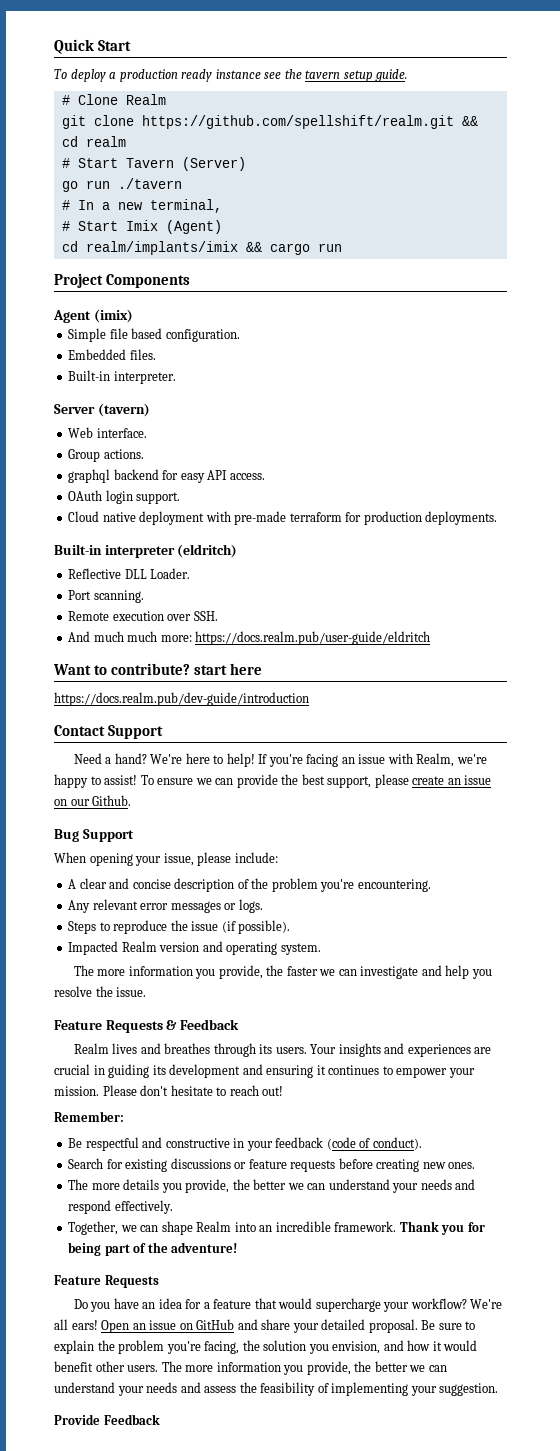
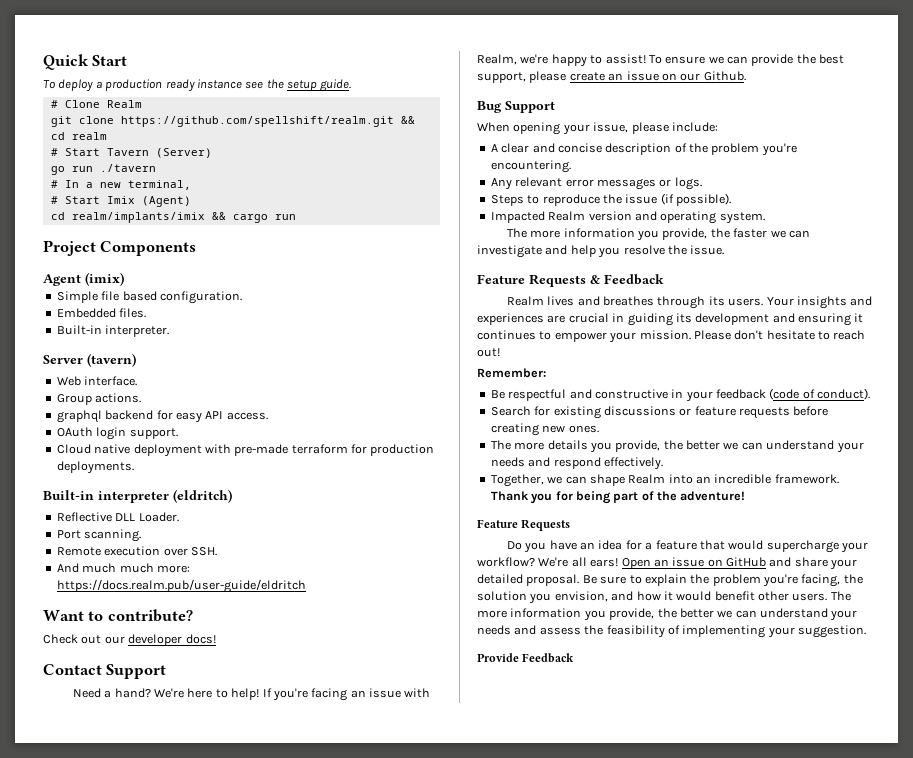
- To deploy a production ready instance see the tavern setup guide.
+ To deploy a production ready instance see the setup guide.
- Want to contribute? start here
- https://docs.realm.pub/dev-guide/introduction
+ Want to contribute?
+ Check out our developer docs!

